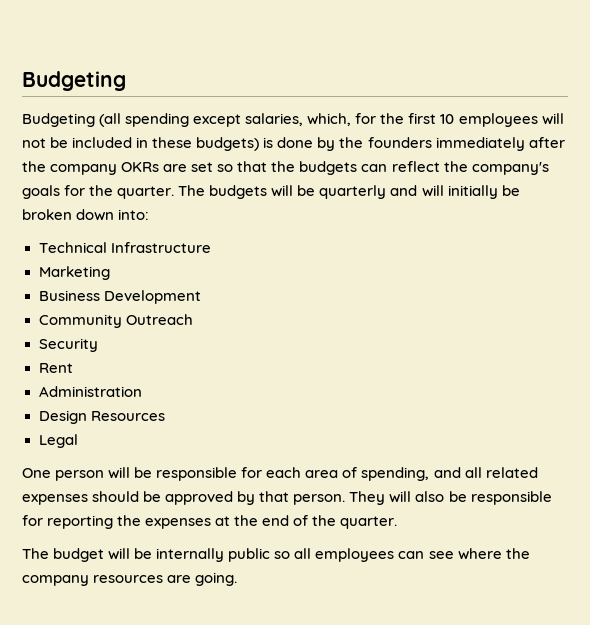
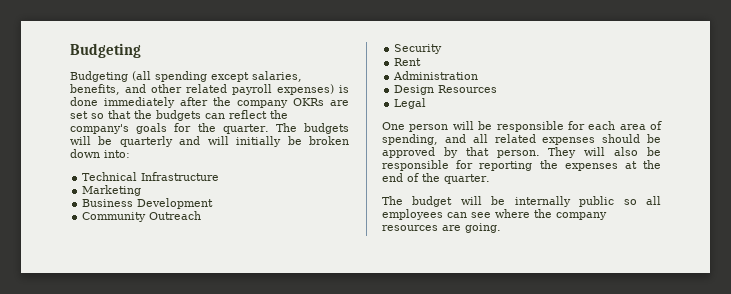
- Budgeting (all spending except salaries, which, for the first 10 employees will not be included in these budgets) is done by the founders immediately after the company OKRs are set so that the budgets can reflect the company's goals for the quarter.
+ Budgeting (all spending except salaries, benefits, and other related payroll expenses) is done immediately after the company OKRs are set so that the budgets can reflect the company's goals for the quarter.

